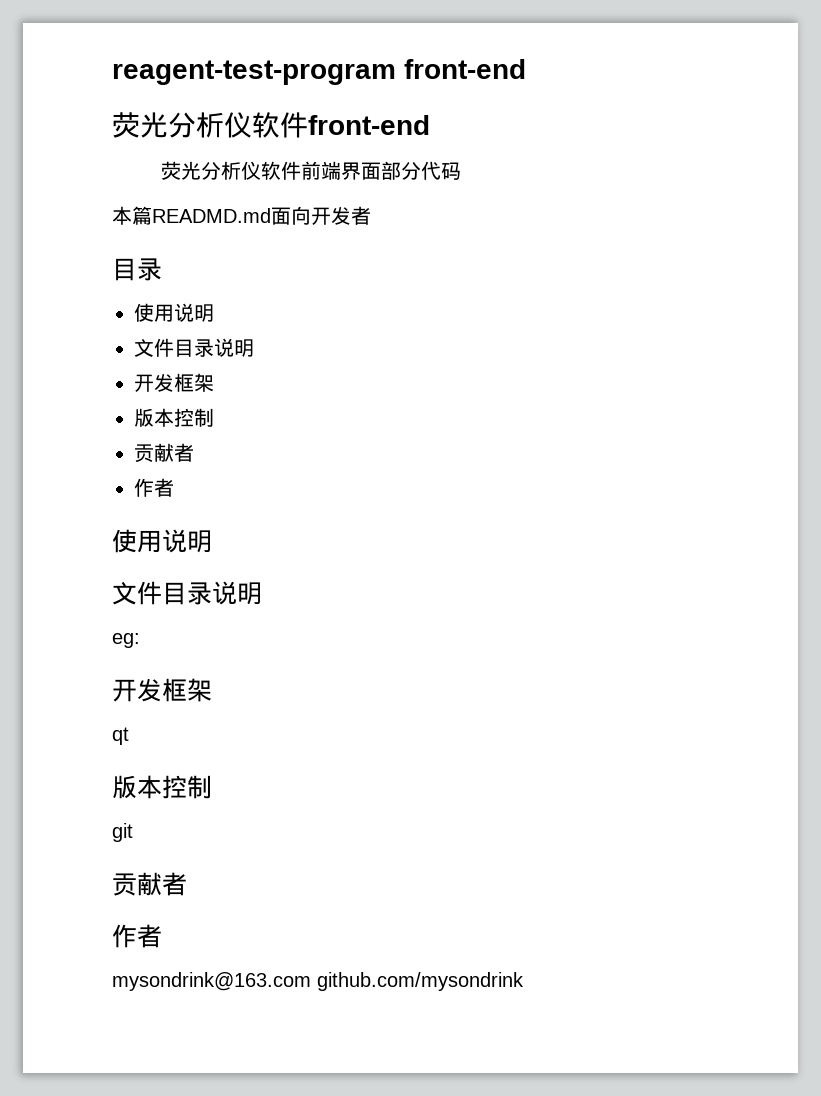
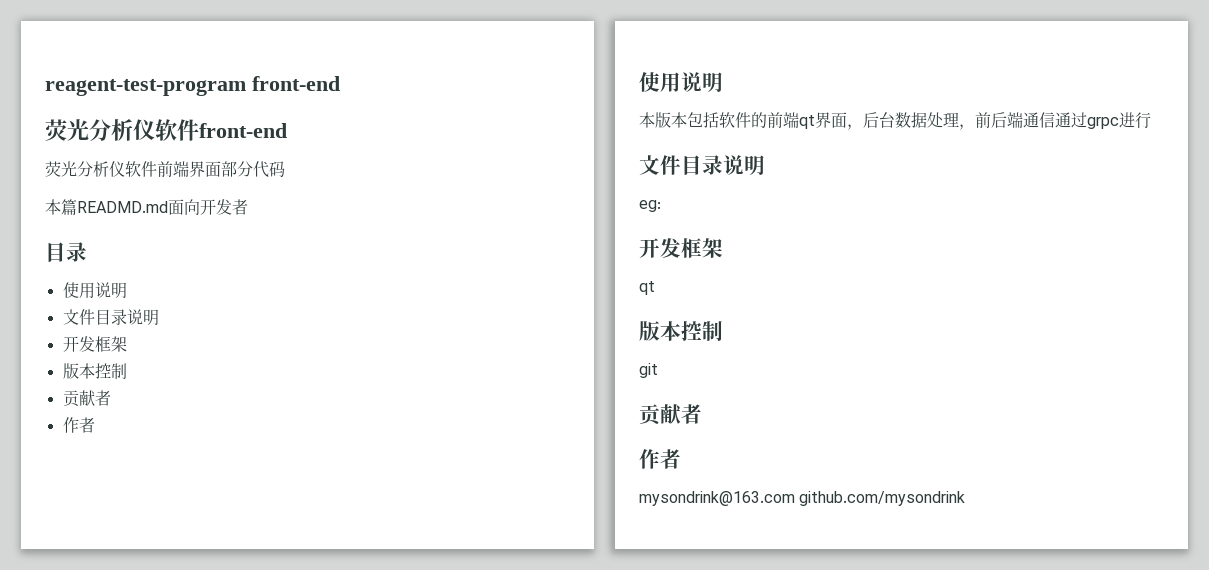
+ 本版本包括软件的前端qt界面，后台数据处理，前后端通信通过grpc进行

